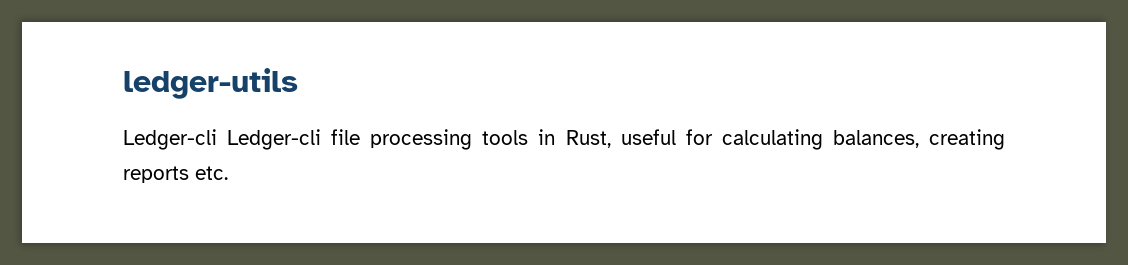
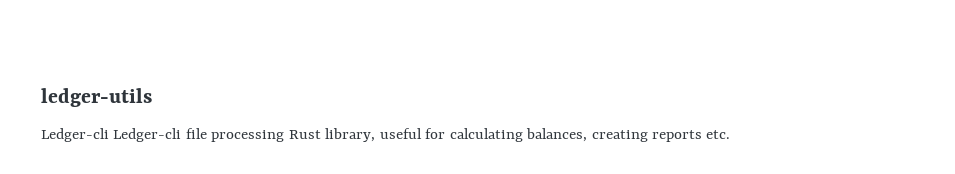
- Ledger-cli Ledger-cli file processing tools in Rust, useful for calculating balances, creating reports etc.
+ Ledger-cli Ledger-cli file processing Rust library, useful for calculating balances, creating reports etc.

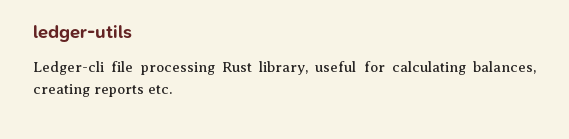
- Ledger-cli Ledger-cli file processing Rust library, useful for calculating balances, creating reports etc.
+ Ledger-cli file processing Rust library, useful for calculating balances, creating reports etc.

